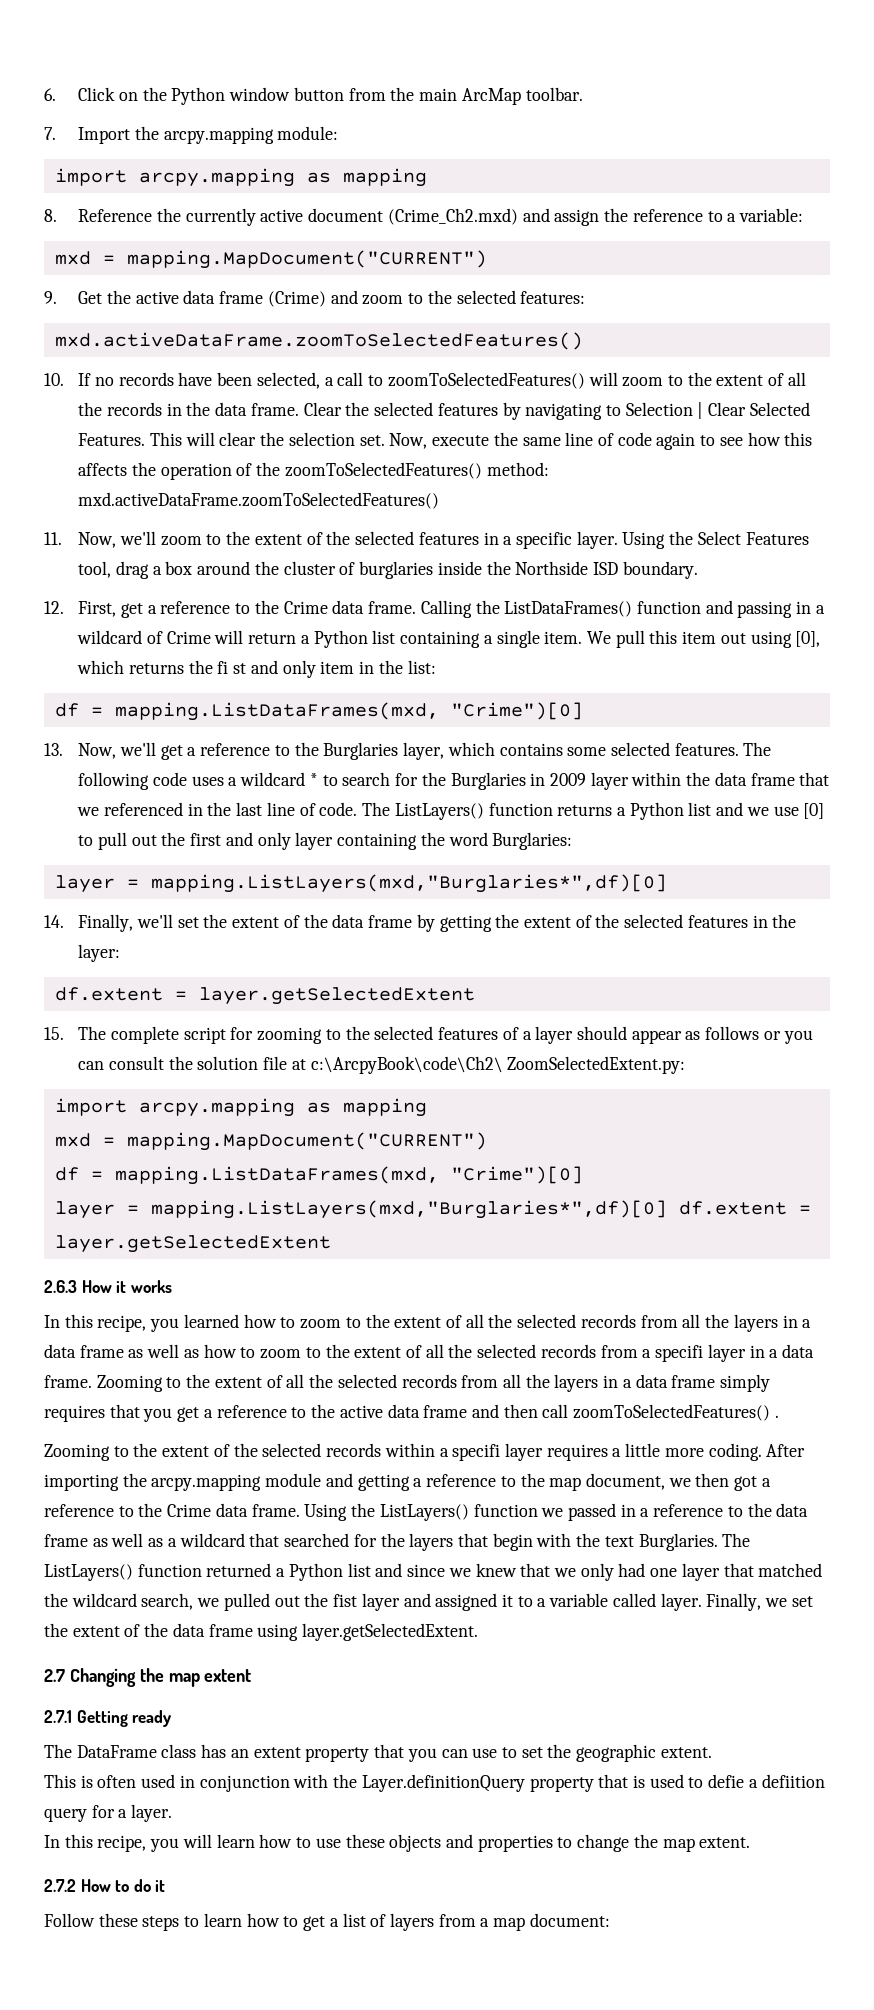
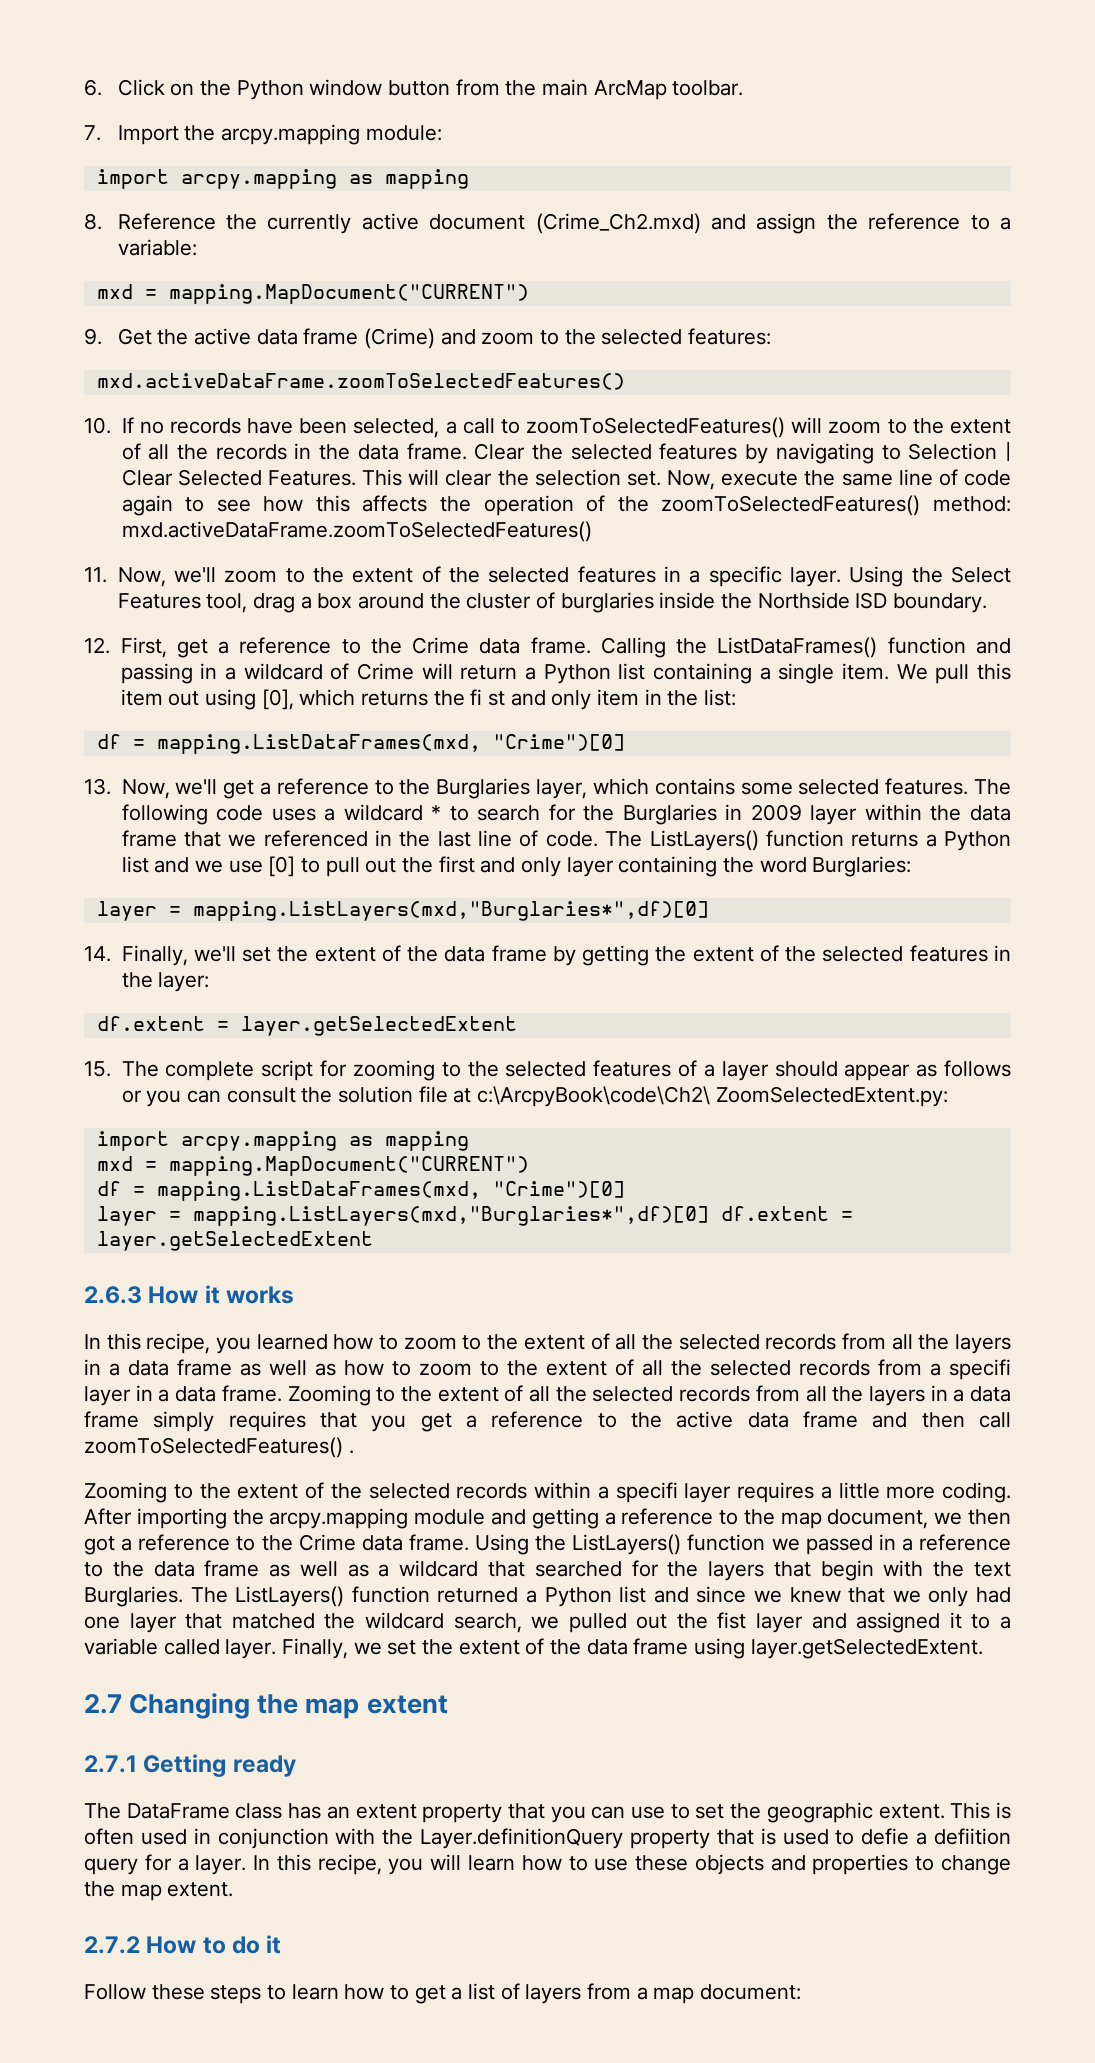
- The DataFrame class has an extent property that you can use to set the geographic extent.
- This is often used in conjunction with the Layer.definitionQuery property that is used to defie a defiition query for a layer.
- In this recipe, you will learn how to use these objects and properties to change the map extent.
+ The DataFrame class has an extent property that you can use to set the geographic extent. This is often used in conjunction with the Layer.definitionQuery property that is used to defie a defiition query for a layer. In this recipe, you will learn how to use these objects and properties to change the map extent.

